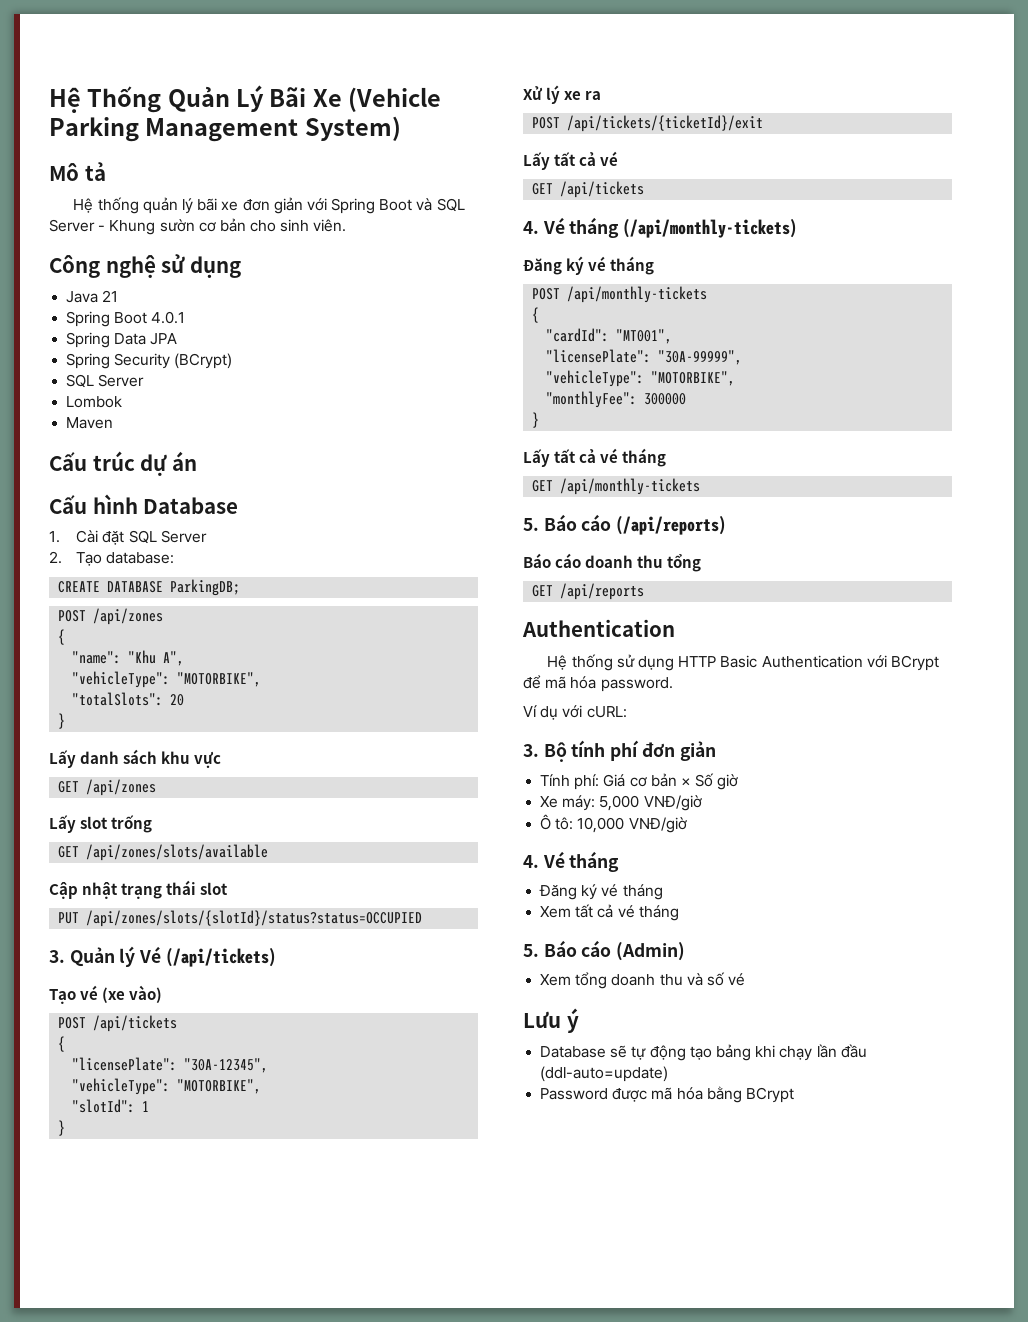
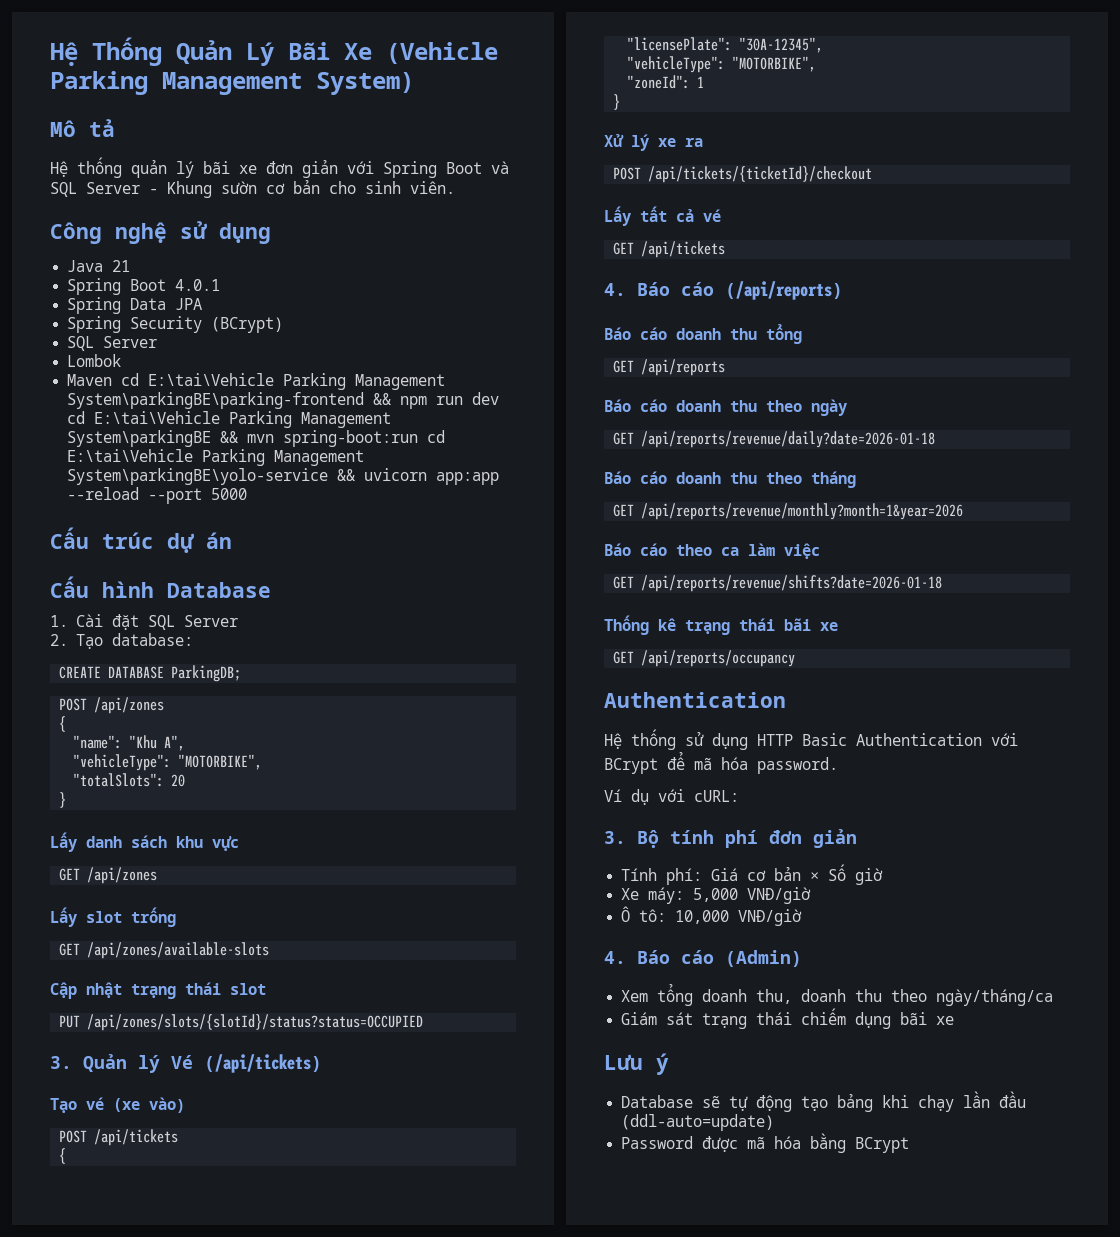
- Maven
+ Maven cd E:\tai\Vehicle Parking Management System\parkingBE\parking-frontend && npm run dev cd E:\tai\Vehicle Parking Management System\parkingBE && mvn spring-boot:run cd E:\tai\Vehicle Parking Management System\parkingBE\yolo-service && uvicorn app:app --reload --port 5000
- GET /api/zones/slots/available
+ GET /api/zones/available-slots
- "slotId": 1
+ "zoneId": 1
- POST /api/tickets/{ticketId}/exit
+ POST /api/tickets/{ticketId}/checkout
- 4. Vé tháng (/api/monthly-tickets)
- Đăng ký vé tháng
- POST /api/monthly-tickets
- {
- "cardId": "MT001",
- "licensePlate": "30A-99999",
- "vehicleType": "MOTORBIKE",
- "monthlyFee": 300000
- }
- Lấy tất cả vé tháng
- GET /api/monthly-tickets
- 5. Báo cáo (/api/reports)
+ 4. Báo cáo (/api/reports)
+ Báo cáo doanh thu theo ngày
+ GET /api/reports/revenue/daily?date=2026-01-18
+ Báo cáo doanh thu theo tháng
+ GET /api/reports/revenue/monthly?month=1&year=2026
+ Báo cáo theo ca làm việc
+ GET /api/reports/revenue/shifts?date=2026-01-18
+ Thống kê trạng thái bãi xe
+ GET /api/reports/occupancy
  Ô tô: 10,000 VNĐ/giờ
- 4. Vé tháng
- Đăng ký vé tháng
- Xem tất cả vé tháng
- 5. Báo cáo (Admin)
+ 4. Báo cáo (Admin)
- Xem tổng doanh thu và số vé
+ Xem tổng doanh thu, doanh thu theo ngày/tháng/ca
+ Giám sát trạng thái chiếm dụng bãi xe

